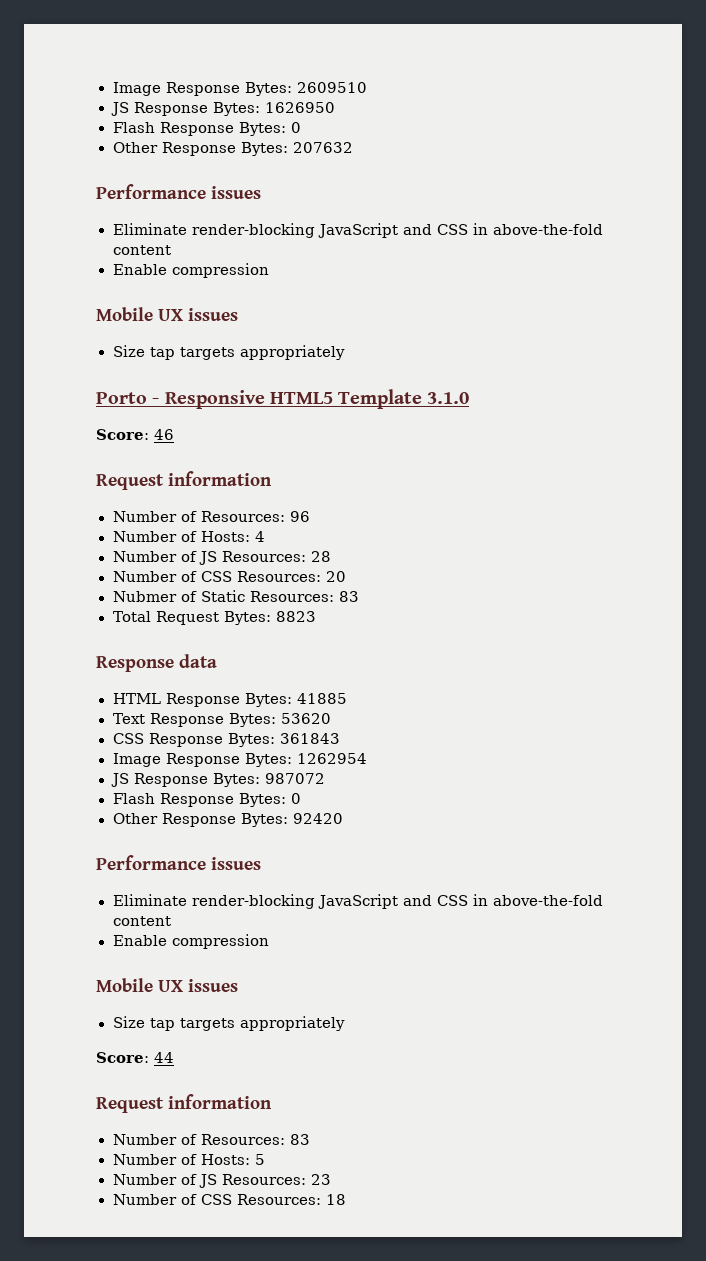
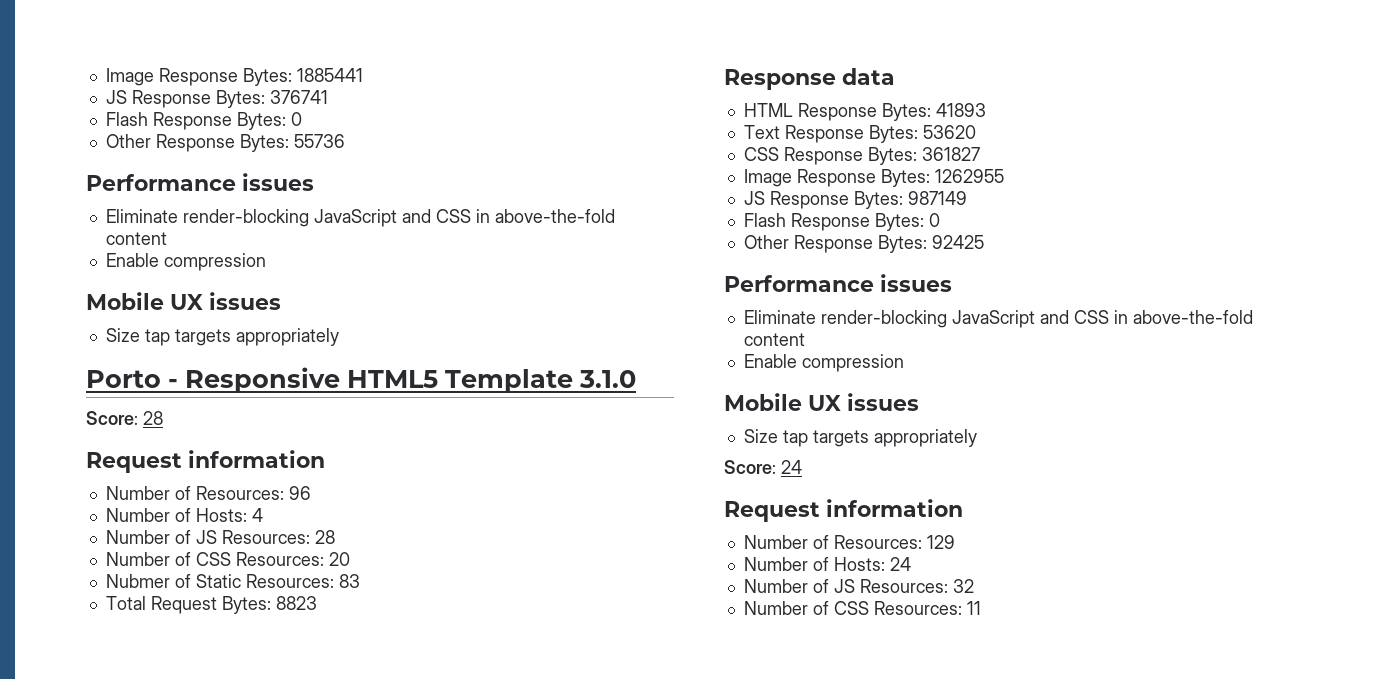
- Image Response Bytes: 2609510
- JS Response Bytes: 1626950
+ Image Response Bytes: 1885441
+ JS Response Bytes: 376741
  Flash Response Bytes: 0
- Other Response Bytes: 207632
+ Other Response Bytes: 55736
- Score: 46
+ Score: 28
- HTML Response Bytes: 41885
+ HTML Response Bytes: 41893
- CSS Response Bytes: 361843
- Image Response Bytes: 1262954
- JS Response Bytes: 987072
+ CSS Response Bytes: 361827
+ Image Response Bytes: 1262955
+ JS Response Bytes: 987149
  Flash Response Bytes: 0
- Other Response Bytes: 92420
+ Other Response Bytes: 92425
- Score: 44
+ Score: 24
  Request information
- Number of Resources: 83
- Number of Hosts: 5
- Number of JS Resources: 23
- Number of CSS Resources: 18
+ Number of Resources: 129
+ Number of Hosts: 24
+ Number of JS Resources: 32
+ Number of CSS Resources: 11

